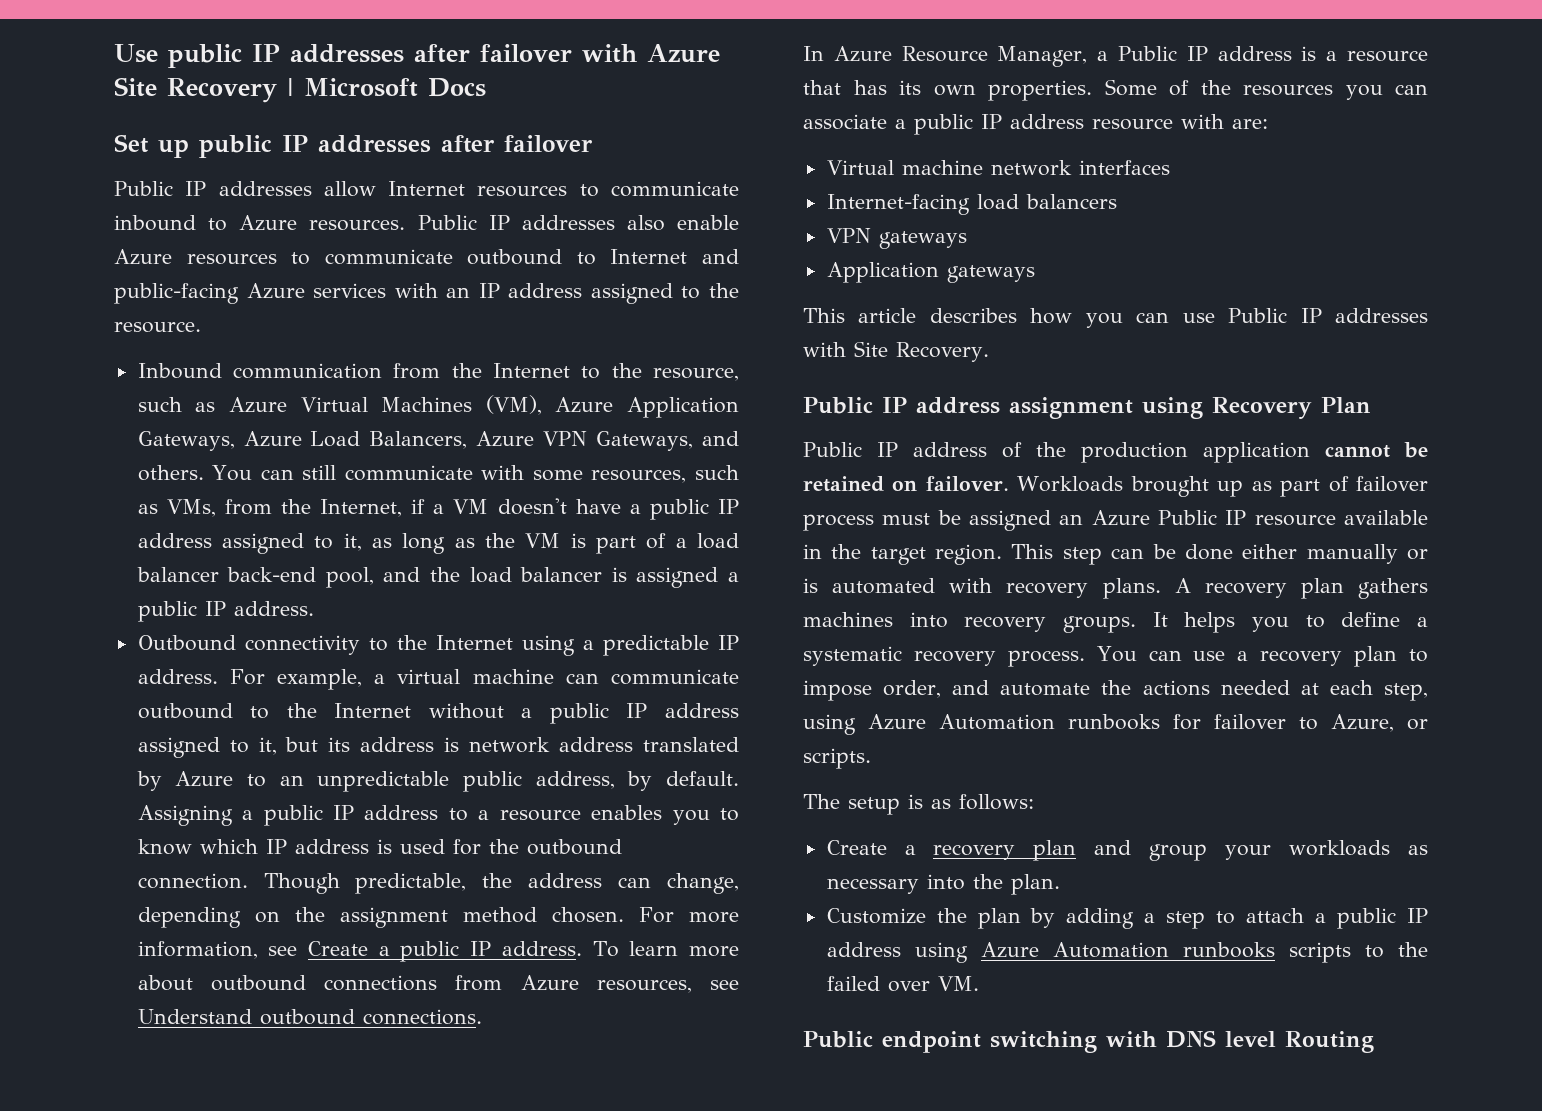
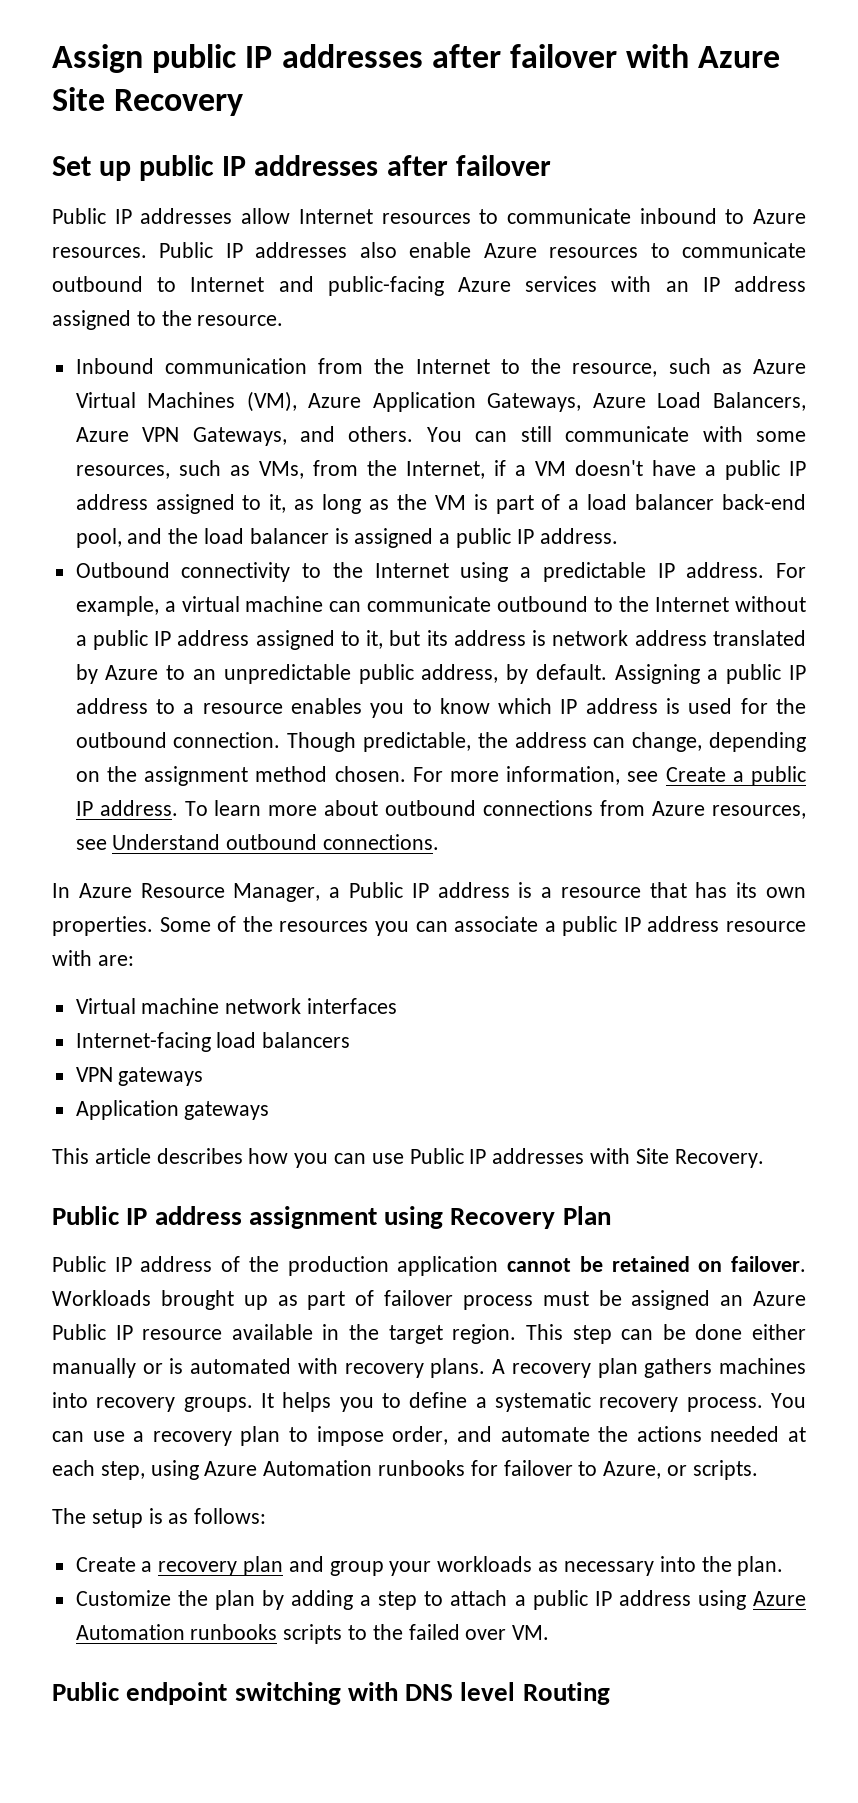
- Use public IP addresses after failover with Azure Site Recovery | Microsoft Docs
+ Assign public IP addresses after failover with Azure Site Recovery

